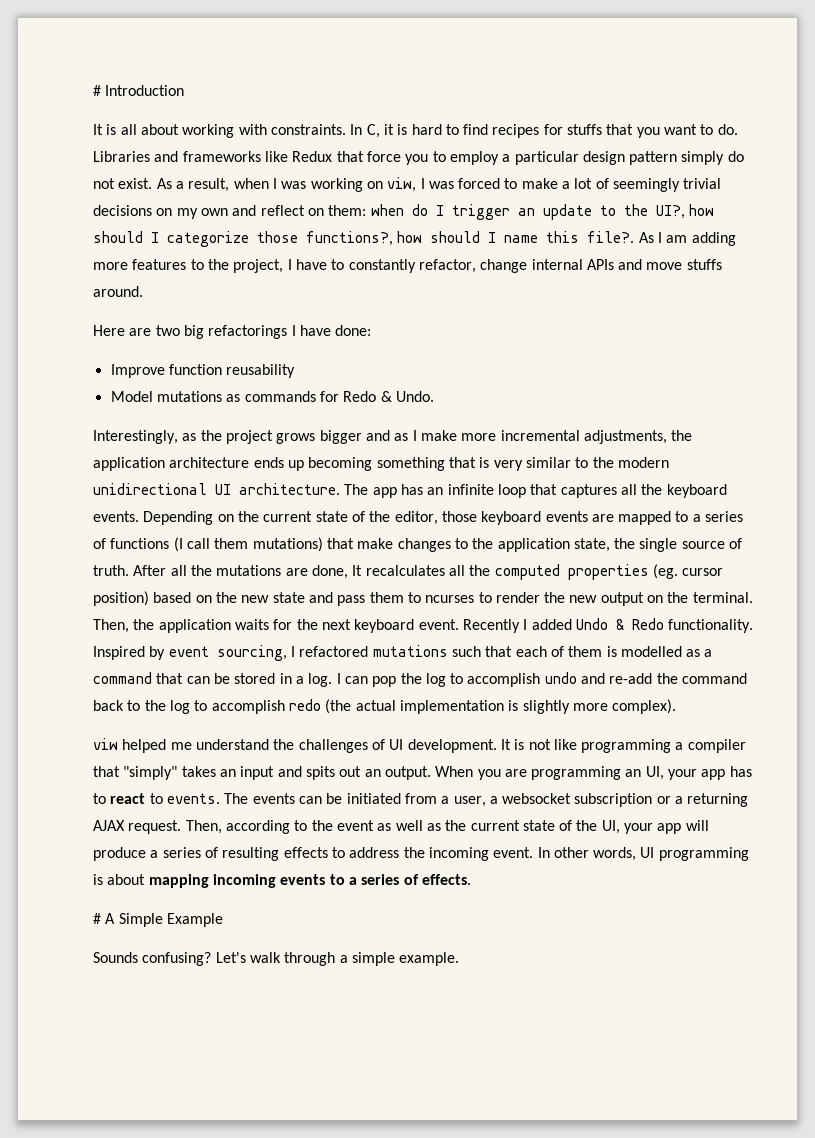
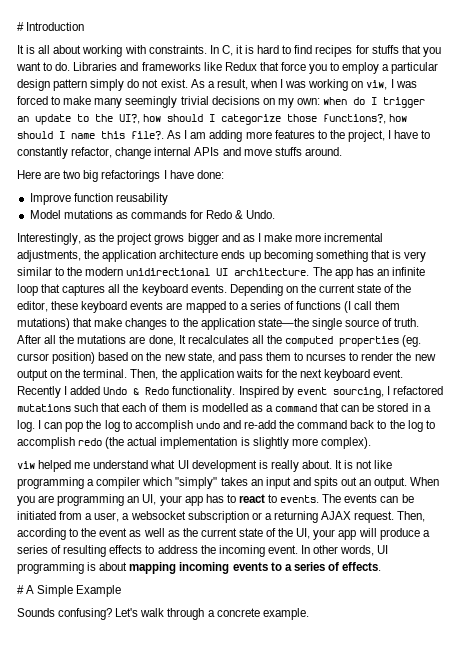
- As a result, when I was working on viw, I was forced to make a lot of seemingly trivial decisions on my own and reflect on them: when do I trigger an update to the UI?, how should I categorize those functions?, how should I name this file?.
+ As a result, when I was working on viw, I was forced to make many seemingly trivial decisions on my own: when do I trigger an update to the UI?, how should I categorize those functions?, how should I name this file?.
- Depending on the current state of the editor, those keyboard events are mapped to a series of functions (I call them mutations) that make changes to the application state, the single source of truth.
+ Depending on the current state of the editor, these keyboard events are mapped to a series of functions (I call them mutations) that make changes to the application state—the single source of truth.
- After all the mutations are done, It recalculates all the computed properties (eg. cursor position) based on the new state and pass them to ncurses to render the new output on the terminal.
+ After all the mutations are done, It recalculates all the computed properties (eg. cursor position) based on the new state, and pass them to ncurses to render the new output on the terminal.
- viw helped me understand the challenges of UI development.
+ viw helped me understand what UI development is really about.
- It is not like programming a compiler that "simply" takes an input and spits out an output.
+ It is not like programming a compiler which "simply" takes an input and spits out an output.
- Let's walk through a simple example.
+ Let's walk through a concrete example.

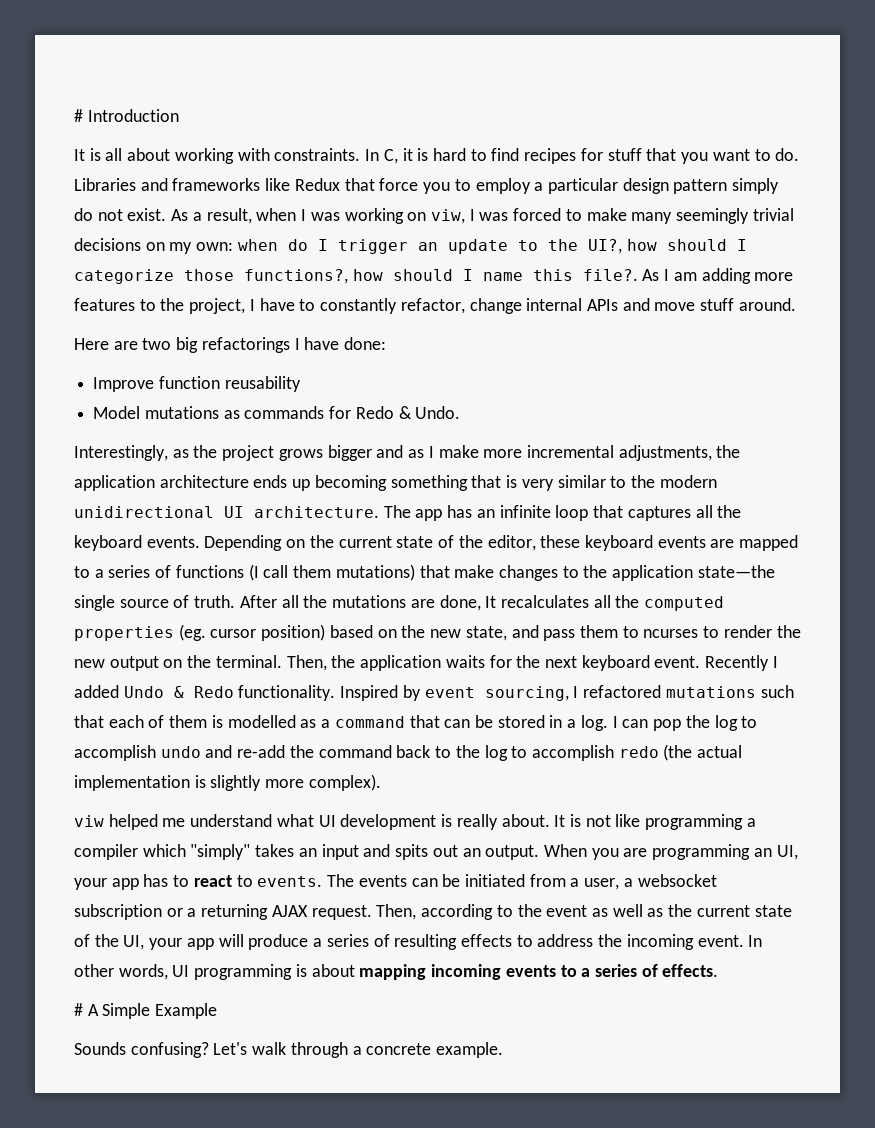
- In C, it is hard to find recipes for stuffs that you want to do.
+ In C, it is hard to find recipes for stuff that you want to do.
- As I am adding more features to the project, I have to constantly refactor, change internal APIs and move stuffs around.
+ As I am adding more features to the project, I have to constantly refactor, change internal APIs and move stuff around.

